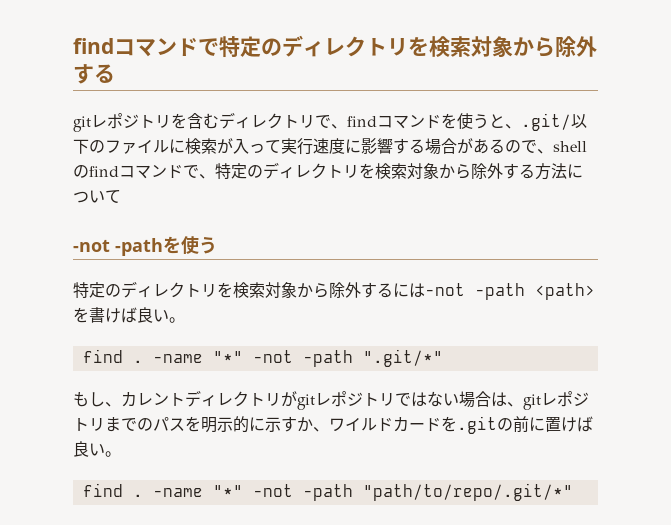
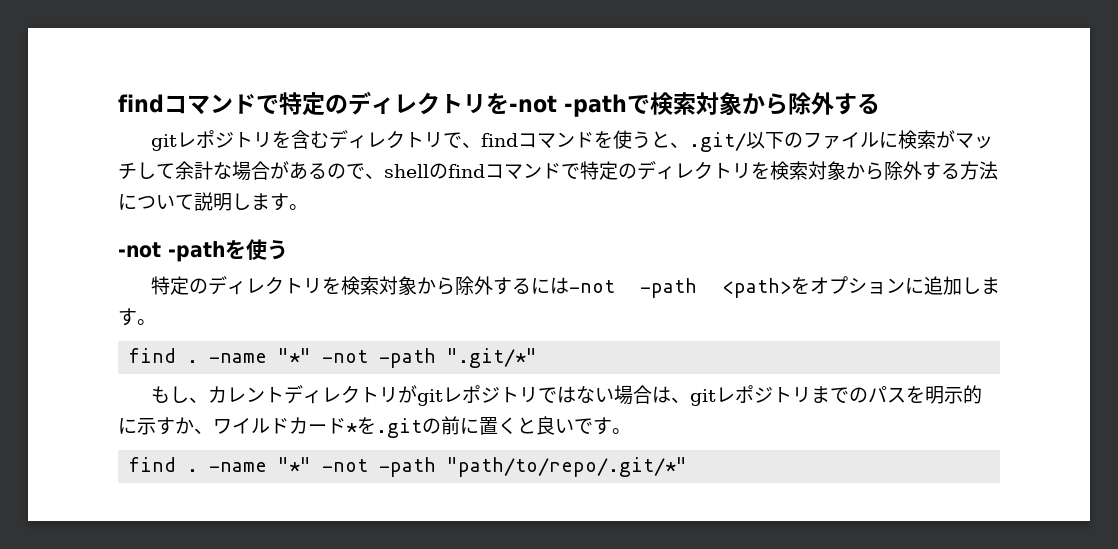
- findコマンドで特定のディレクトリを検索対象から除外する
+ findコマンドで特定のディレクトリを-not -pathで検索対象から除外する
- gitレポジトリを含むディレクトリで、findコマンドを使うと、.git/以下のファイルに検索が入って実行速度に影響する場合があるので、shellのfindコマンドで、特定のディレクトリを検索対象から除外する方法について
+ gitレポジトリを含むディレクトリで、findコマンドを使うと、.git/以下のファイルに検索がマッチして余計な場合があるので、shellのfindコマンドで特定のディレクトリを検索対象から除外する方法について説明します。
- 特定のディレクトリを検索対象から除外するには-not -path <path>を書けば良い。
+ 特定のディレクトリを検索対象から除外するには-not -path <path>をオプションに追加します。
- もし、カレントディレクトリがgitレポジトリではない場合は、gitレポジトリまでのパスを明示的に示すか、ワイルドカードを.gitの前に置けば良い。
+ もし、カレントディレクトリがgitレポジトリではない場合は、gitレポジトリまでのパスを明示的に示すか、ワイルドカード*を.gitの前に置くと良いです。

